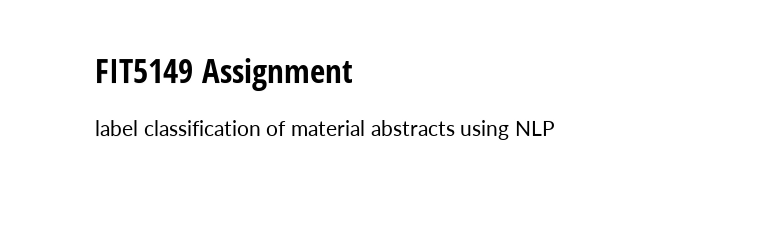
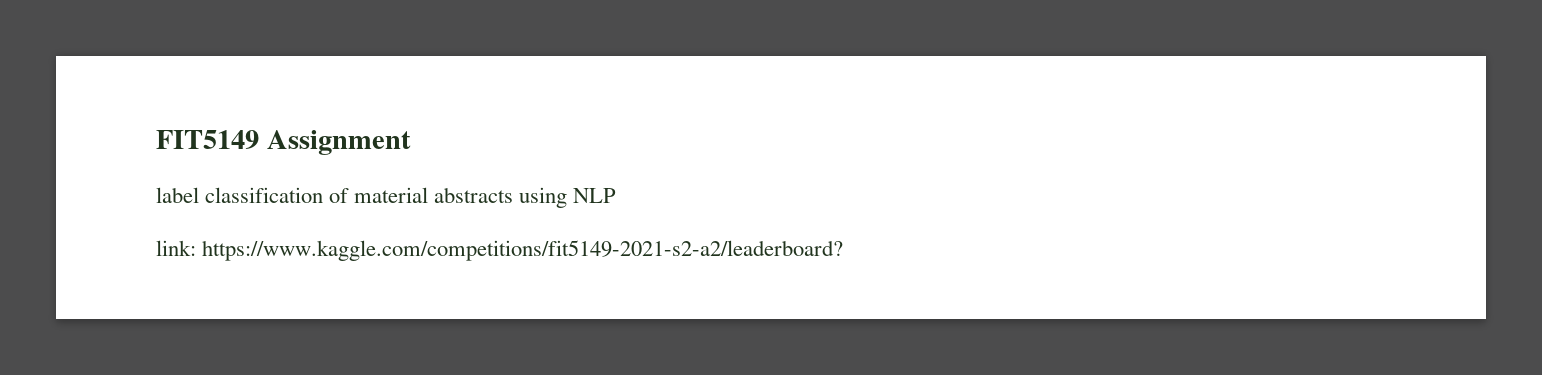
+ link: https://www.kaggle.com/competitions/fit5149-2021-s2-a2/leaderboard?

